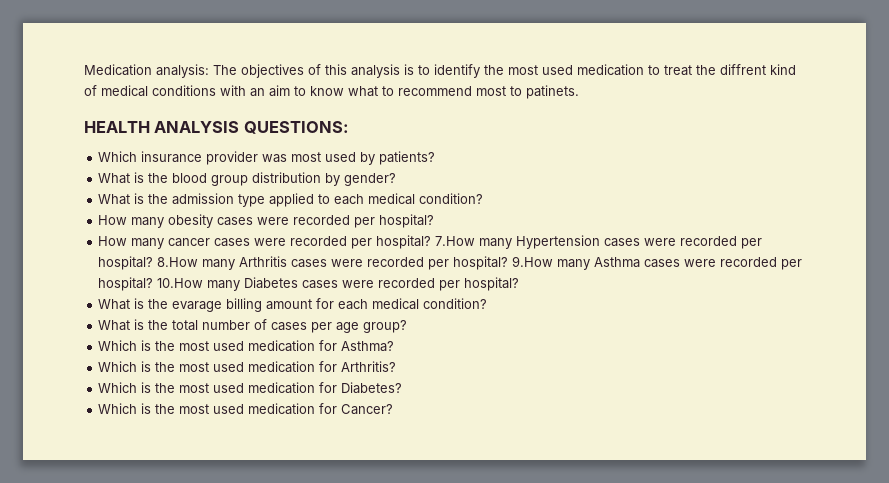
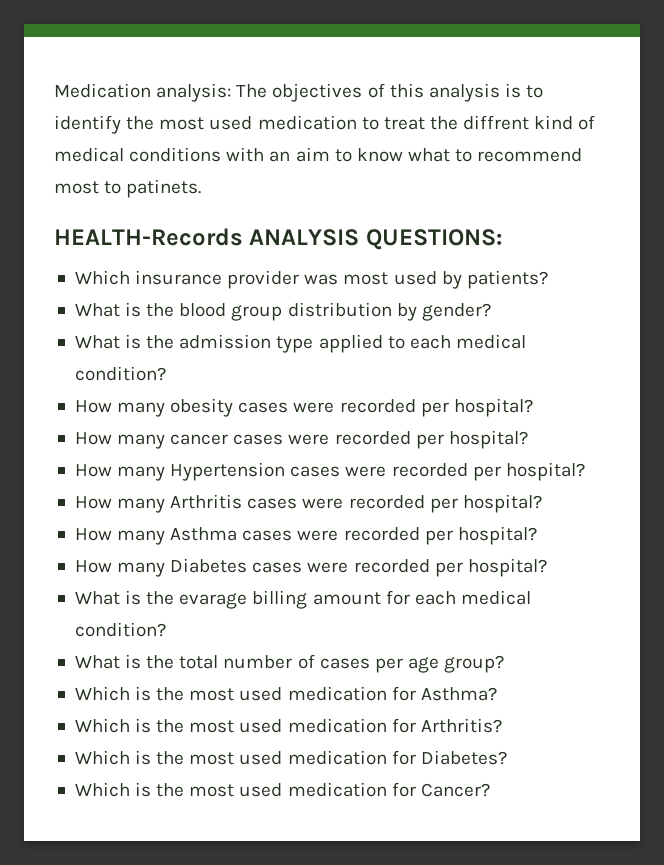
- HEALTH ANALYSIS QUESTIONS:
+ HEALTH-Records ANALYSIS QUESTIONS:
- How many cancer cases were recorded per hospital? 7.How many Hypertension cases were recorded per hospital? 8.How many Arthritis cases were recorded per hospital? 9.How many Asthma cases were recorded per hospital? 10.How many Diabetes cases were recorded per hospital?
+ How many cancer cases were recorded per hospital?
+ How many Hypertension cases were recorded per hospital?
+ How many Arthritis cases were recorded per hospital?
+ How many Asthma cases were recorded per hospital?
+ How many Diabetes cases were recorded per hospital?

